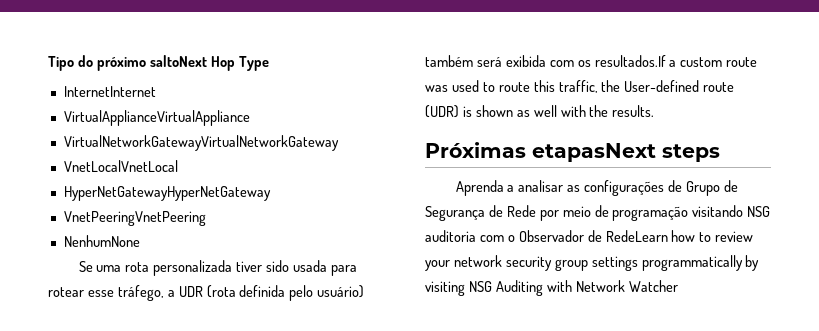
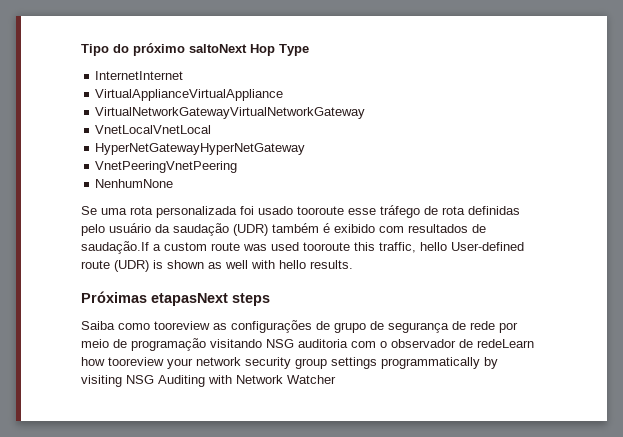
- Se uma rota personalizada tiver sido usada para rotear esse tráfego, a UDR (rota definida pelo usuário) também será exibida com os resultados.If a custom route was used to route this traffic, the User-defined route (UDR) is shown as well with the results.
+ Se uma rota personalizada foi usado tooroute esse tráfego de rota definidas pelo usuário da saudação (UDR) também é exibido com resultados de saudação.If a custom route was used tooroute this traffic, hello User-defined route (UDR) is shown as well with hello results.
- Aprenda a analisar as configurações de Grupo de Segurança de Rede por meio de programação visitando NSG auditoria com o Observador de RedeLearn how to review your network security group settings programmatically by visiting NSG Auditing with Network Watcher
+ Saiba como tooreview as configurações de grupo de segurança de rede por meio de programação visitando NSG auditoria com o observador de redeLearn how tooreview your network security group settings programmatically by visiting NSG Auditing with Network Watcher

